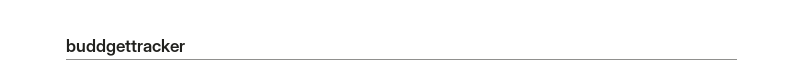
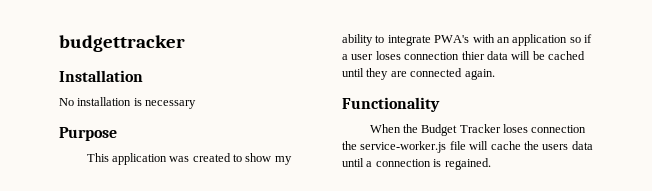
- buddgettracker
+ budgettracker
+ Installation
+ No installation is necessary
+ Purpose
+ This application was created to show my ability to integrate PWA's with an application so if a user loses connection thier data will be cached until they are connected again.
+ Functionality
+ When the Budget Tracker loses connection the service-worker.js file will cache the users data until a connection is regained.

